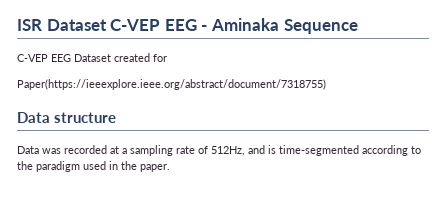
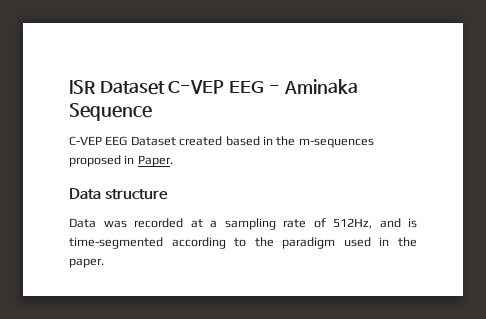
- C-VEP EEG Dataset created for
- Paper(https://ieeexplore.ieee.org/abstract/document/7318755)
+ C-VEP EEG Dataset created based in the m-sequences proposed in Paper.

